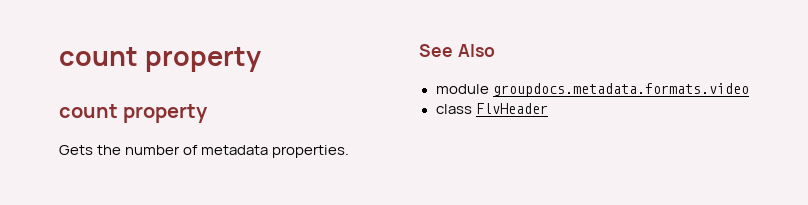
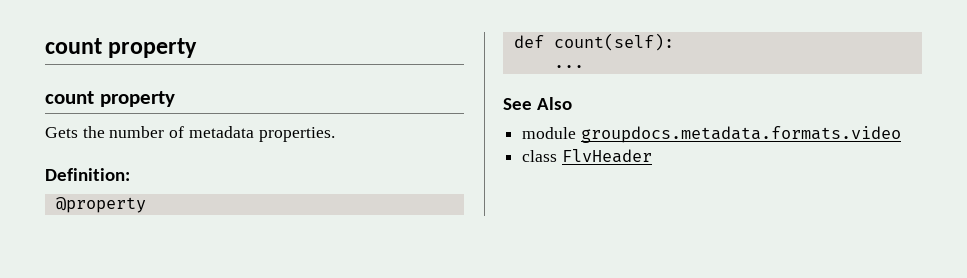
+ Definition:
+ @property
+ def count(self):
+ ...

